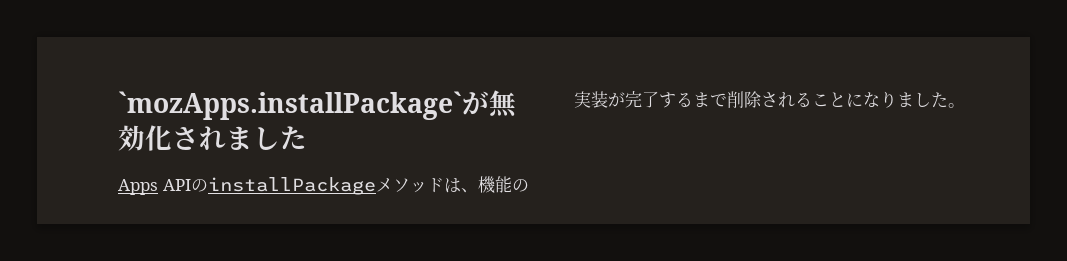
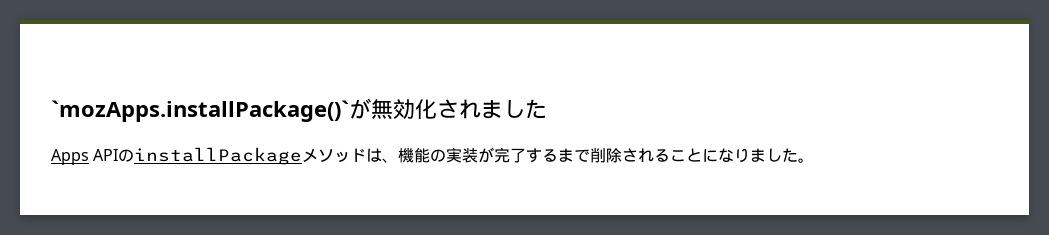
- `mozApps.installPackage`が無効化されました
+ `mozApps.installPackage()`が無効化されました

